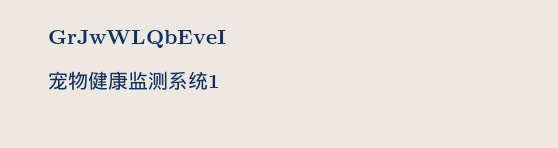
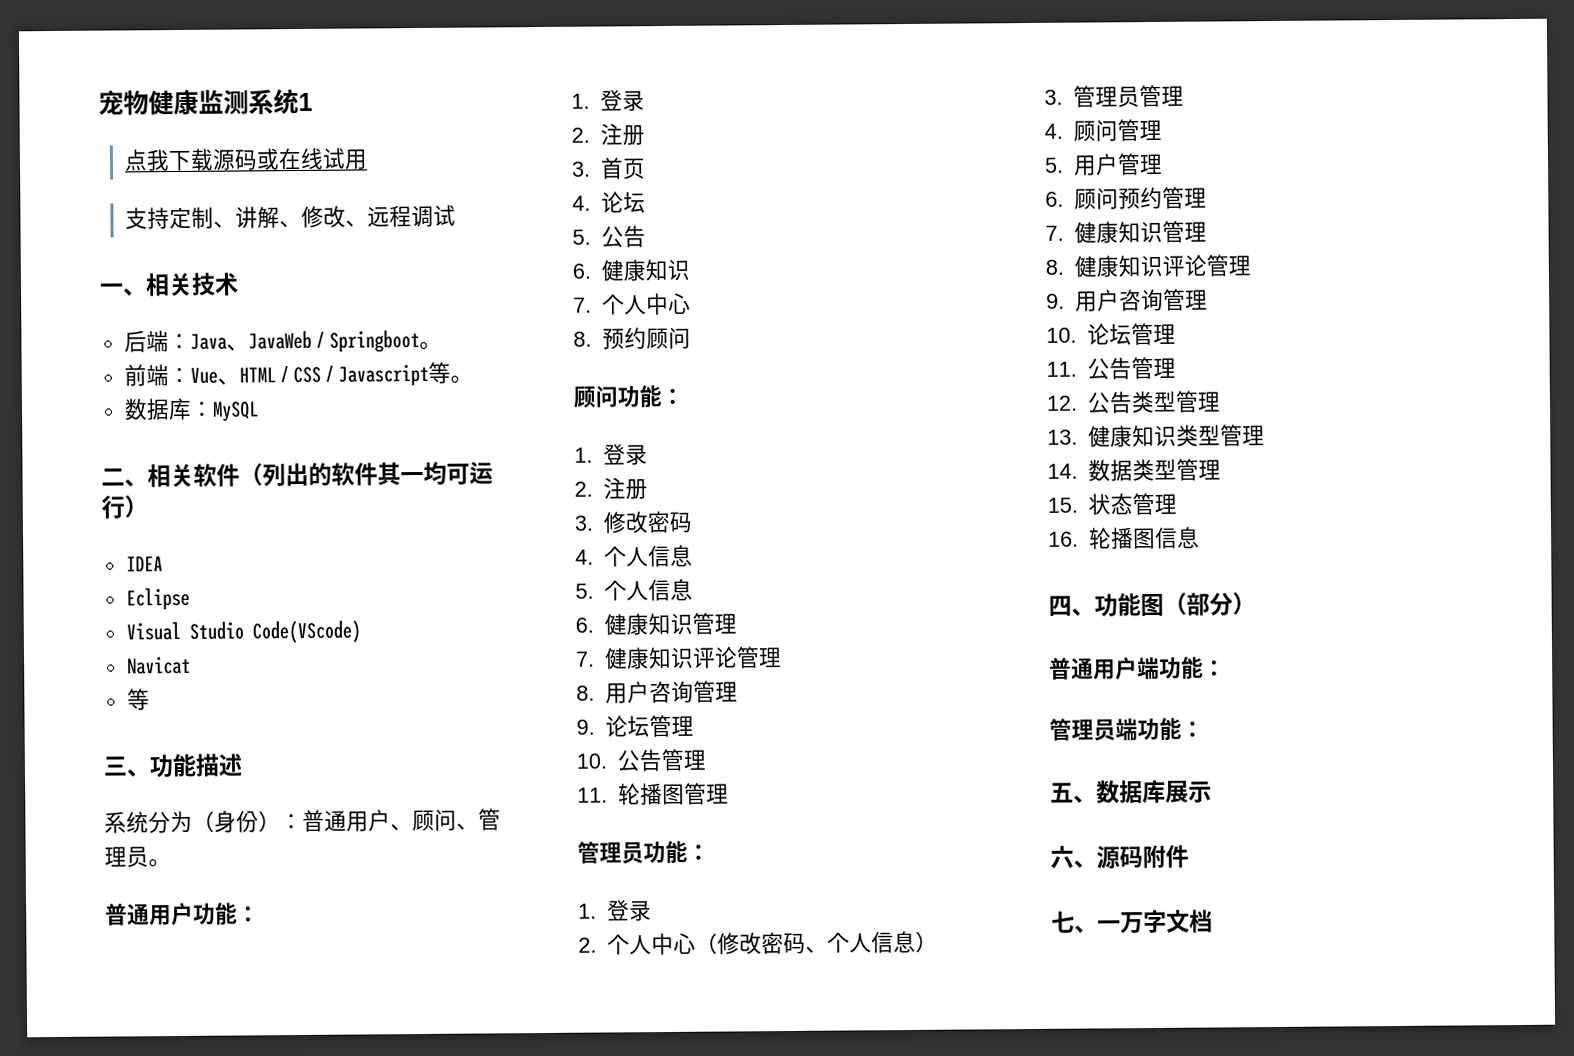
- GrJwWLQbEveI
+ 点我下载源码或在线试用
+ 支持定制、讲解、修改、远程调试
+ 一、相关技术
+ 后端：Java、JavaWeb / Springboot。
+ 前端：Vue、HTML / CSS / Javascript等。
+ 数据库：MySQL
+ 二、相关软件（列出的软件其一均可运行）
+ IDEA
+ Eclipse
+ Visual Studio Code(VScode)
+ Navicat
+ 等
+ 三、功能描述
+ 系统分为（身份）：普通用户、顾问、管理员。
+ 普通用户功能：
+ 1.登录
+ 2.注册
+ 3.首页
+ 4.论坛
+ 5.公告
+ 6.健康知识
+ 7.个人中心
+ 8.预约顾问
+ 顾问功能：
+ 1.登录
+ 2.注册
+ 3.修改密码
+ 4.个人信息
+ 5.个人信息
+ 6.健康知识管理
+ 7.健康知识评论管理
+ 8.用户咨询管理
+ 9.论坛管理
+ 10.公告管理
+ 11.轮播图管理
+ 管理员功能：
+ 1.登录
+ 2.个人中心（修改密码、个人信息）
+ 3.管理员管理
+ 4.顾问管理
+ 5.用户管理
+ 6.顾问预约管理
+ 7.健康知识管理
+ 8.健康知识评论管理
+ 9.用户咨询管理
+ 10.论坛管理
+ 11.公告管理
+ 12.公告类型管理
+ 13.健康知识类型管理
+ 14.数据类型管理
+ 15.状态管理
+ 16.轮播图信息
+ 四、功能图（部分）
+ 普通用户端功能：
+ 管理员端功能：
+ 五、数据库展示
+ 六、源码附件
+ 七、一万字文档

